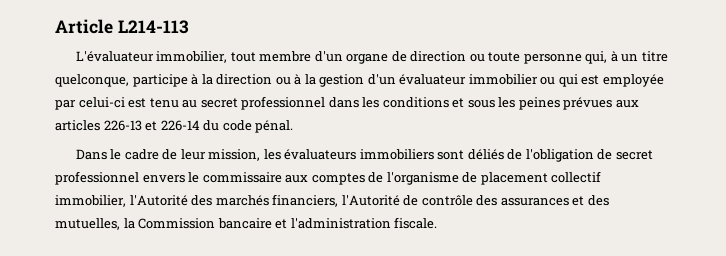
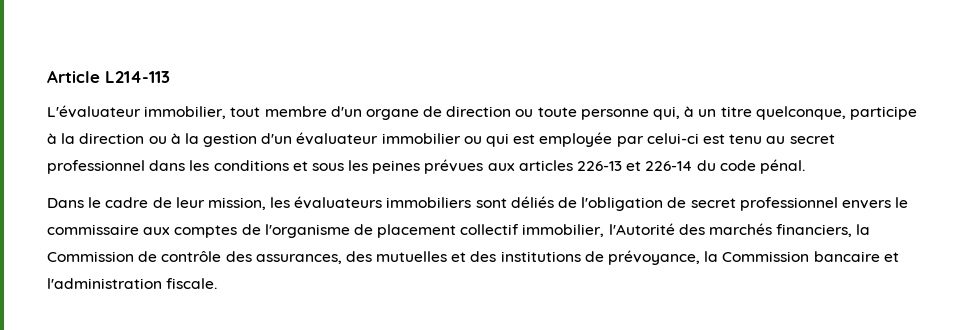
- Dans le cadre de leur mission, les évaluateurs immobiliers sont déliés de l'obligation de secret professionnel envers le commissaire aux comptes de l'organisme de placement collectif immobilier, l'Autorité des marchés financiers, l'Autorité de contrôle des assurances et des mutuelles, la Commission bancaire et l'administration fiscale.
+ Dans le cadre de leur mission, les évaluateurs immobiliers sont déliés de l'obligation de secret professionnel envers le commissaire aux comptes de l'organisme de placement collectif immobilier, l'Autorité des marchés financiers, la Commission de contrôle des assurances, des mutuelles et des institutions de prévoyance, la Commission bancaire et l'administration fiscale.

